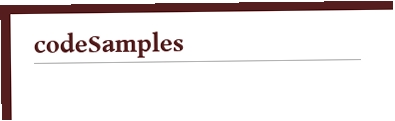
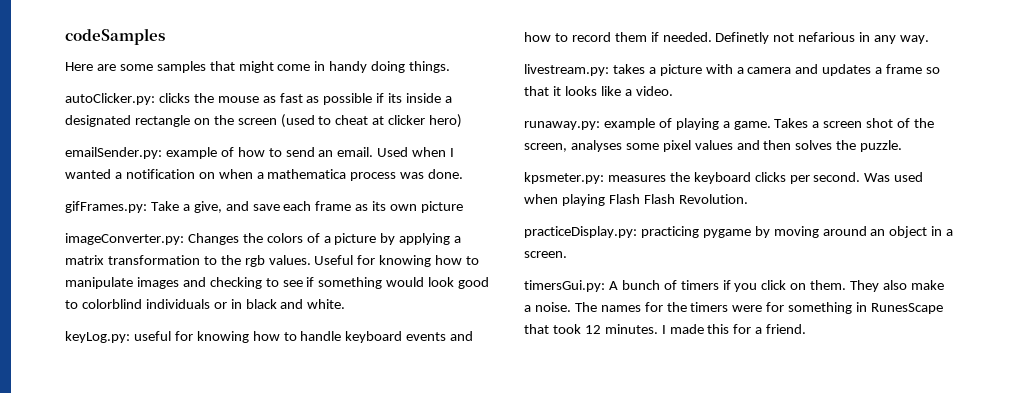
+ Here are some samples that might come in handy doing things.
+ autoClicker.py: clicks the mouse as fast as possible if its inside a designated rectangle on the screen (used to cheat at clicker hero)
+ emailSender.py: example of how to send an email. Used when I wanted a notification on when a mathematica process was done.
+ gifFrames.py: Take a give, and save each frame as its own picture
+ imageConverter.py: Changes the colors of a picture by applying a matrix transformation to the rgb values. Useful for knowing how to manipulate images and checking to see if something would look good to colorblind individuals or in black and white.
+ keyLog.py: useful for knowing how to handle keyboard events and how to record them if needed. Definetly not nefarious in any way.
+ livestream.py: takes a picture with a camera and updates a frame so that it looks like a video.
+ runaway.py: example of playing a game. Takes a screen shot of the screen, analyses some pixel values and then solves the puzzle.
+ kpsmeter.py: measures the keyboard clicks per second. Was used when playing Flash Flash Revolution.
+ practiceDisplay.py: practicing pygame by moving around an object in a screen.
+ timersGui.py: A bunch of timers if you click on them. They also make a noise. The names for the timers were for something in RunesScape that took 12 minutes. I made this for a friend.

